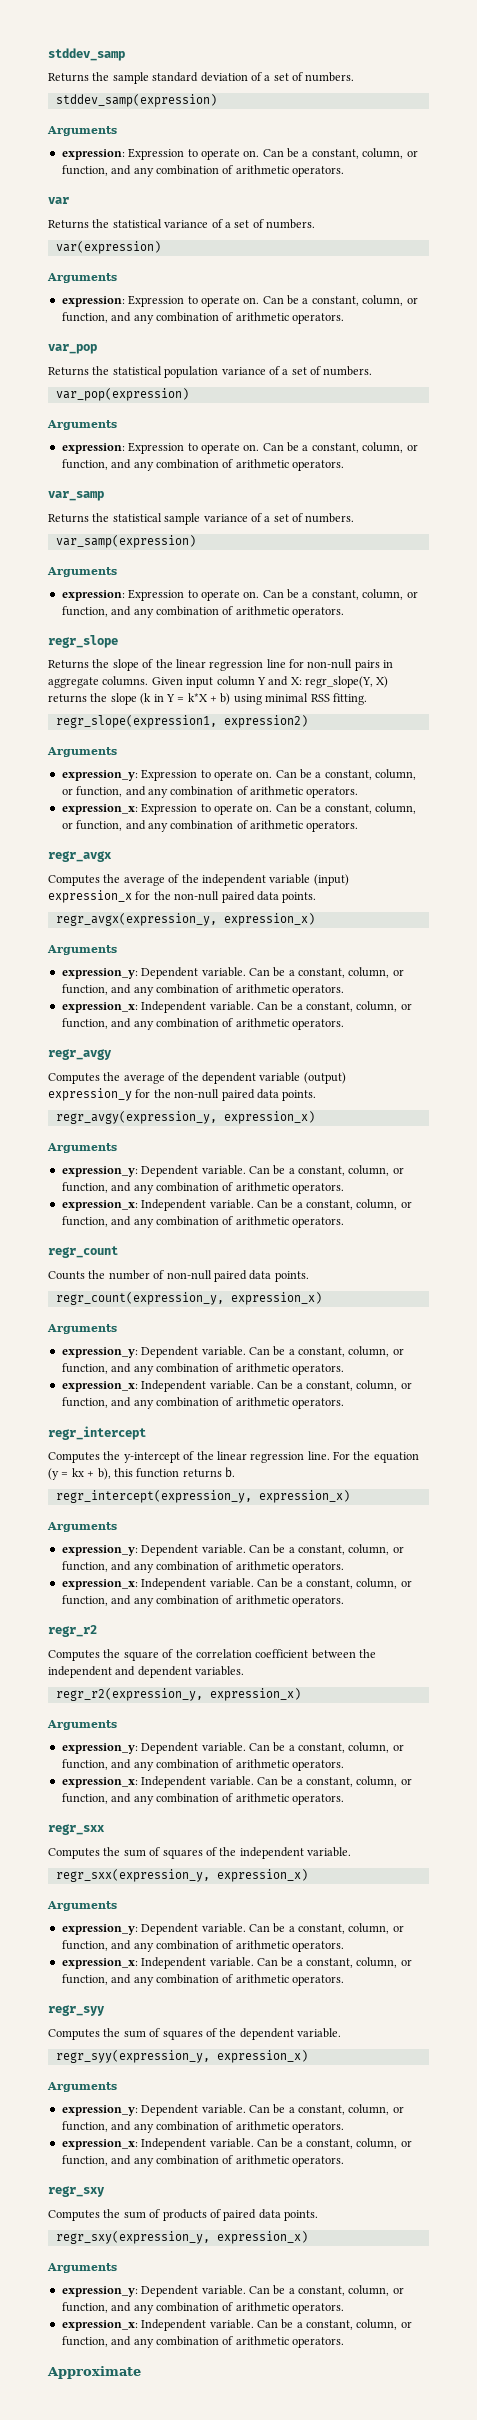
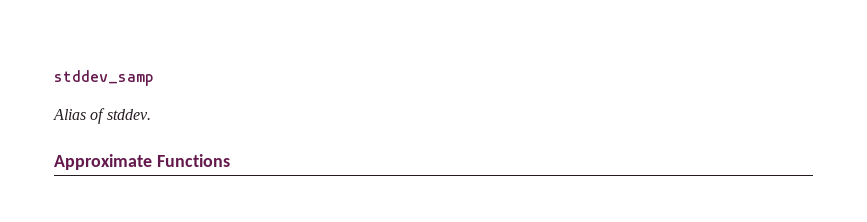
- Returns the sample standard deviation of a set of numbers.
- stddev_samp(expression)
- Arguments
- expression: Expression to operate on. Can be a constant, column, or function, and any combination of arithmetic operators.
- var
- Returns the statistical variance of a set of numbers.
- var(expression)
- Arguments
- expression: Expression to operate on. Can be a constant, column, or function, and any combination of arithmetic operators.
- var_pop
- Returns the statistical population variance of a set of numbers.
- var_pop(expression)
- Arguments
- expression: Expression to operate on. Can be a constant, column, or function, and any combination of arithmetic operators.
- var_samp
- Returns the statistical sample variance of a set of numbers.
- var_samp(expression)
- Arguments
- expression: Expression to operate on. Can be a constant, column, or function, and any combination of arithmetic operators.
- regr_slope
- Returns the slope of the linear regression line for non-null pairs in aggregate columns. Given input column Y and X: regr_slope(Y, X) returns the slope (k in Y = k*X + b) using minimal RSS fitting.
- regr_slope(expression1, expression2)
- Arguments
- expression_y: Expression to operate on. Can be a constant, column, or function, and any combination of arithmetic operators.
- expression_x: Expression to operate on. Can be a constant, column, or function, and any combination of arithmetic operators.
- regr_avgx
- Computes the average of the independent variable (input) expression_x for the non-null paired data points.
- regr_avgx(expression_y, expression_x)
- Arguments
- expression_y: Dependent variable. Can be a constant, column, or function, and any combination of arithmetic operators.
- expression_x: Independent variable. Can be a constant, column, or function, and any combination of arithmetic operators.
- regr_avgy
- Computes the average of the dependent variable (output) expression_y for the non-null paired data points.
- regr_avgy(expression_y, expression_x)
- Arguments
- expression_y: Dependent variable. Can be a constant, column, or function, and any combination of arithmetic operators.
- expression_x: Independent variable. Can be a constant, column, or function, and any combination of arithmetic operators.
- regr_count
- Counts the number of non-null paired data points.
- regr_count(expression_y, expression_x)
- Arguments
- expression_y: Dependent variable. Can be a constant, column, or function, and any combination of arithmetic operators.
- expression_x: Independent variable. Can be a constant, column, or function, and any combination of arithmetic operators.
- regr_intercept
- Computes the y-intercept of the linear regression line. For the equation (y = kx + b), this function returns b.
- regr_intercept(expression_y, expression_x)
- Arguments
- expression_y: Dependent variable. Can be a constant, column, or function, and any combination of arithmetic operators.
- expression_x: Independent variable. Can be a constant, column, or function, and any combination of arithmetic operators.
- regr_r2
- Computes the square of the correlation coefficient between the independent and dependent variables.
- regr_r2(expression_y, expression_x)
- Arguments
- expression_y: Dependent variable. Can be a constant, column, or function, and any combination of arithmetic operators.
- expression_x: Independent variable. Can be a constant, column, or function, and any combination of arithmetic operators.
- regr_sxx
- Computes the sum of squares of the independent variable.
- regr_sxx(expression_y, expression_x)
- Arguments
- expression_y: Dependent variable. Can be a constant, column, or function, and any combination of arithmetic operators.
- expression_x: Independent variable. Can be a constant, column, or function, and any combination of arithmetic operators.
- regr_syy
- Computes the sum of squares of the dependent variable.
- regr_syy(expression_y, expression_x)
- Arguments
- expression_y: Dependent variable. Can be a constant, column, or function, and any combination of arithmetic operators.
- expression_x: Independent variable. Can be a constant, column, or function, and any combination of arithmetic operators.
- regr_sxy
- Computes the sum of products of paired data points.
- regr_sxy(expression_y, expression_x)
- Arguments
- expression_y: Dependent variable. Can be a constant, column, or function, and any combination of arithmetic operators.
- expression_x: Independent variable. Can be a constant, column, or function, and any combination of arithmetic operators.
+ Alias of stddev.
- Approximate
+ Approximate Functions

